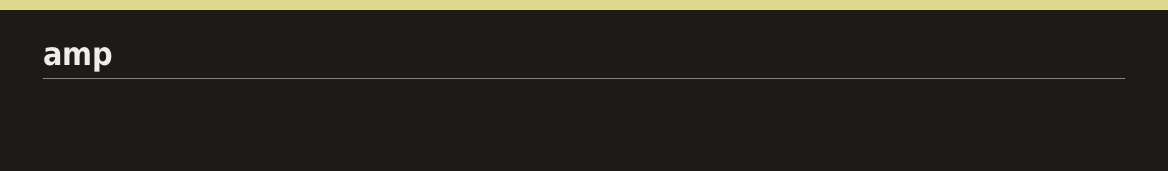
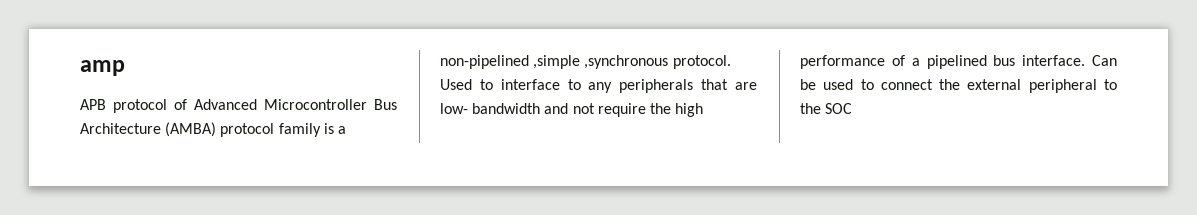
+ APB protocol of Advanced Microcontroller Bus Architecture (AMBA) protocol family is a non-pipelined ,simple ,synchronous protocol. Used to interface to any peripherals that are low- bandwidth and not require the high performance of a pipelined bus interface. Can be used to connect the external peripheral to the SOC

